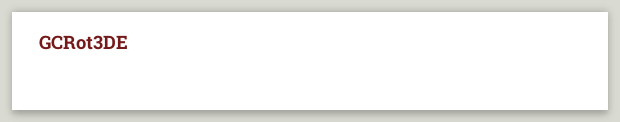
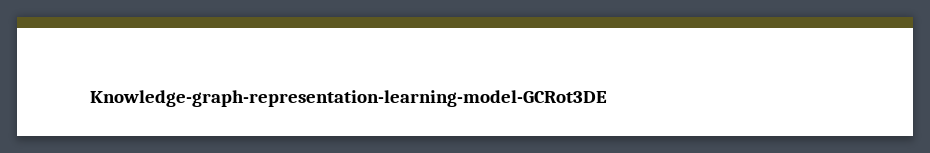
- GCRot3DE
+ Knowledge-graph-representation-learning-model-GCRot3DE

